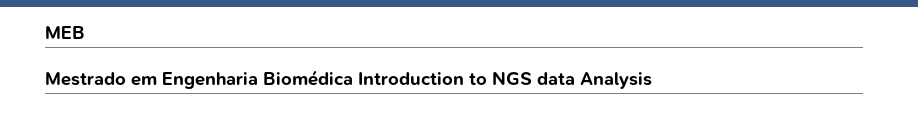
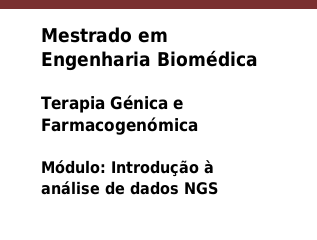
- MEB
- Mestrado em Engenharia Biomédica Introduction to NGS data Analysis
+ Mestrado em Engenharia Biomédica
+ Terapia Génica e Farmacogenómica
+ Módulo: Introdução à análise de dados NGS

